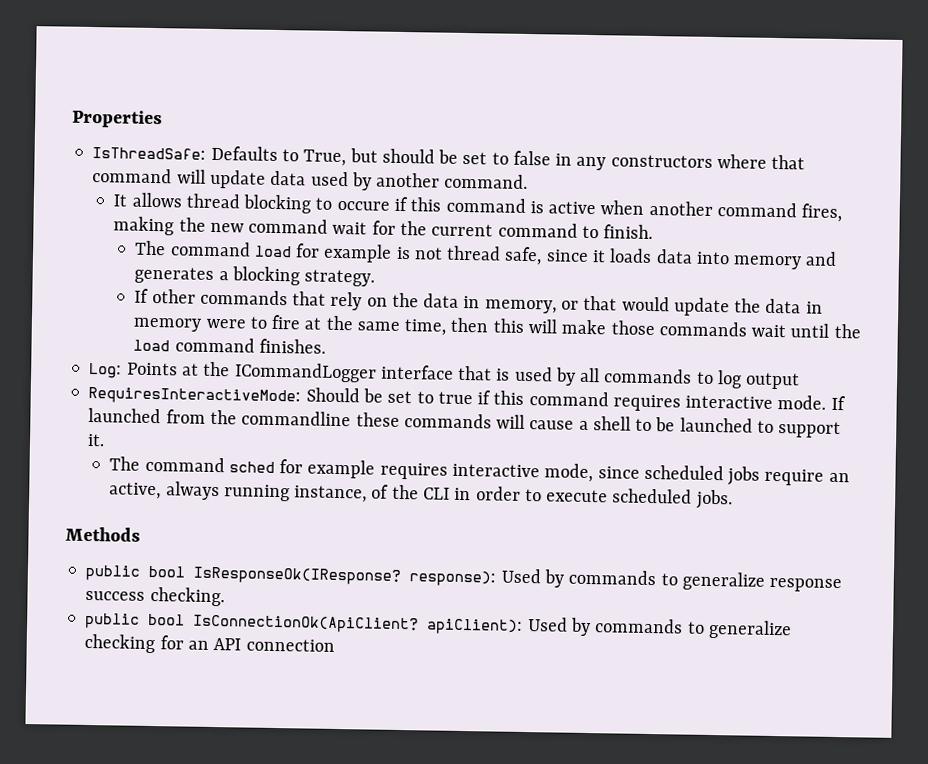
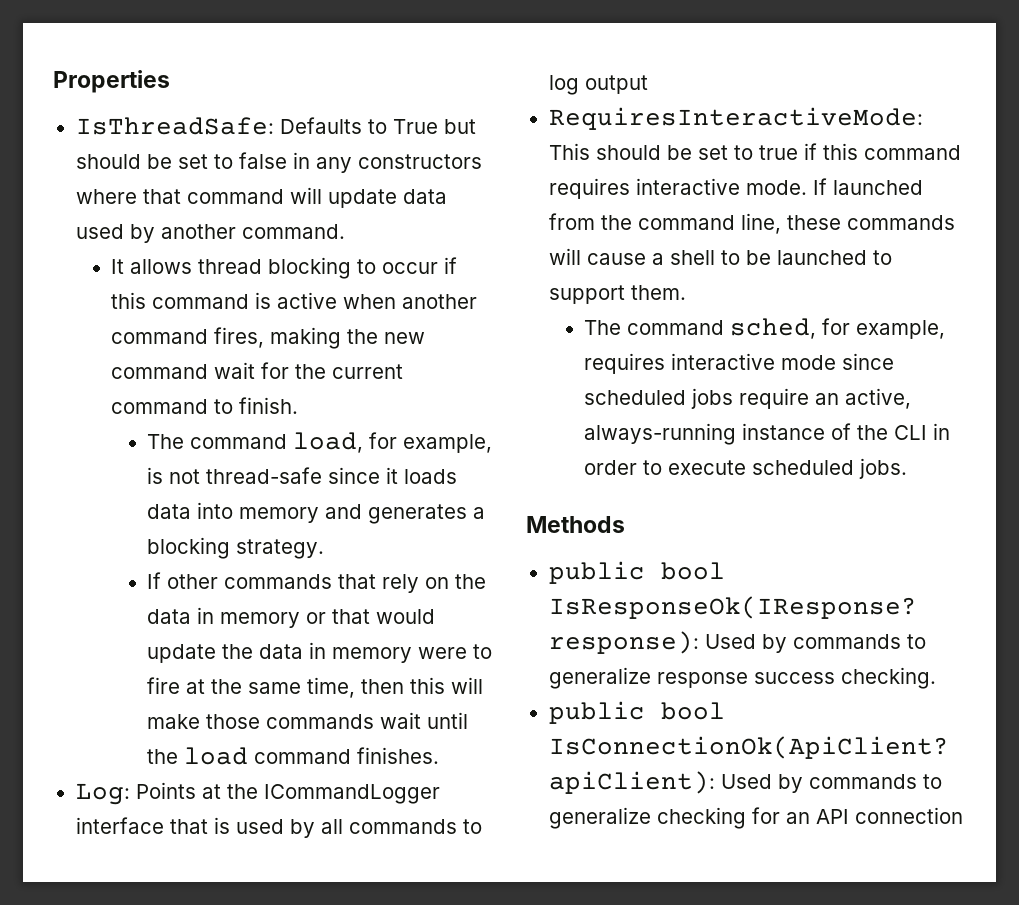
- IsThreadSafe: Defaults to True, but should be set to false in any constructors where that command will update data used by another command.
+ IsThreadSafe: Defaults to True but should be set to false in any constructors where that command will update data used by another command.
- It allows thread blocking to occure if this command is active when another command fires, making the new command wait for the current command to finish.
+ It allows thread blocking to occur if this command is active when another command fires, making the new command wait for the current command to finish.
- The command load for example is not thread safe, since it loads data into memory and generates a blocking strategy.
+ The command load, for example, is not thread-safe since it loads data into memory and generates a blocking strategy.
- If other commands that rely on the data in memory, or that would update the data in memory were to fire at the same time, then this will make those commands wait until the load command finishes.
+ If other commands that rely on the data in memory or that would update the data in memory were to fire at the same time, then this will make those commands wait until the load command finishes.
- RequiresInteractiveMode: Should be set to true if this command requires interactive mode.
+ RequiresInteractiveMode: This should be set to true if this command requires interactive mode.
- If launched from the commandline these commands will cause a shell to be launched to support it.
- The command sched for example requires interactive mode, since scheduled jobs require an active, always running instance, of the CLI in order to execute scheduled jobs.
+ If launched from the command line, these commands will cause a shell to be launched to support them.
+ The command sched, for example, requires interactive mode since scheduled jobs require an active, always-running instance of the CLI in order to execute scheduled jobs.

